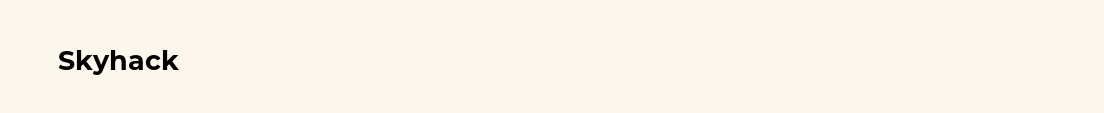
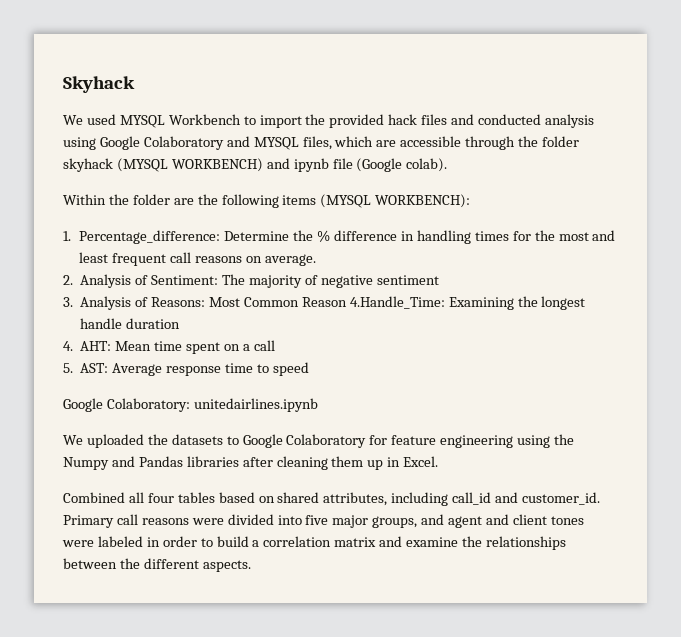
+ We used MYSQL Workbench to import the provided hack files and conducted analysis using Google Colaboratory and MYSQL files, which are accessible through the folder skyhack (MYSQL WORKBENCH) and ipynb file (Google colab).
+ Within the folder are the following items (MYSQL WORKBENCH):
+ 1. Percentage_difference: Determine the % difference in handling times for the most and least frequent call reasons on average.
+ 2. Analysis of Sentiment: The majority of negative sentiment
+ 3. Analysis of Reasons: Most Common Reason 4.Handle_Time: Examining the longest handle duration
+ 4. AHT: Mean time spent on a call
+ 5. AST: Average response time to speed
+ Google Colaboratory: unitedairlines.ipynb
+ We uploaded the datasets to Google Colaboratory for feature engineering using the Numpy and Pandas libraries after cleaning them up in Excel.
+ Combined all four tables based on shared attributes, including call_id and customer_id. Primary call reasons were divided into five major groups, and agent and client tones were labeled in order to build a correlation matrix and examine the relationships between the different aspects.

